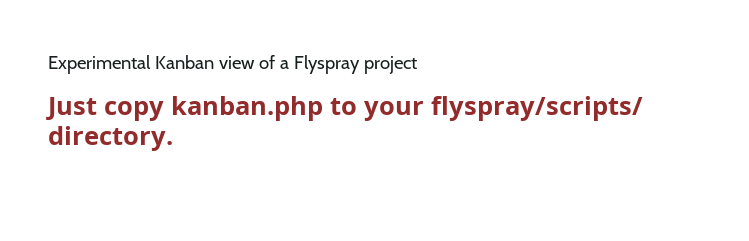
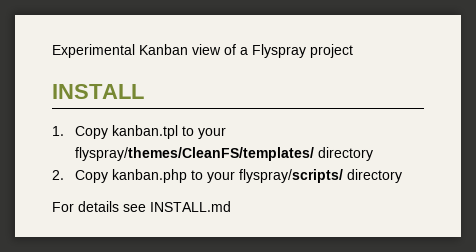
- Just copy kanban.php to your flyspray/scripts/ directory.
+ INSTALL
+ 1. Copy kanban.tpl to your flyspray/themes/CleanFS/templates/ directory
+ 2. Copy kanban.php to your flyspray/scripts/ directory
+ For details see INSTALL.md

